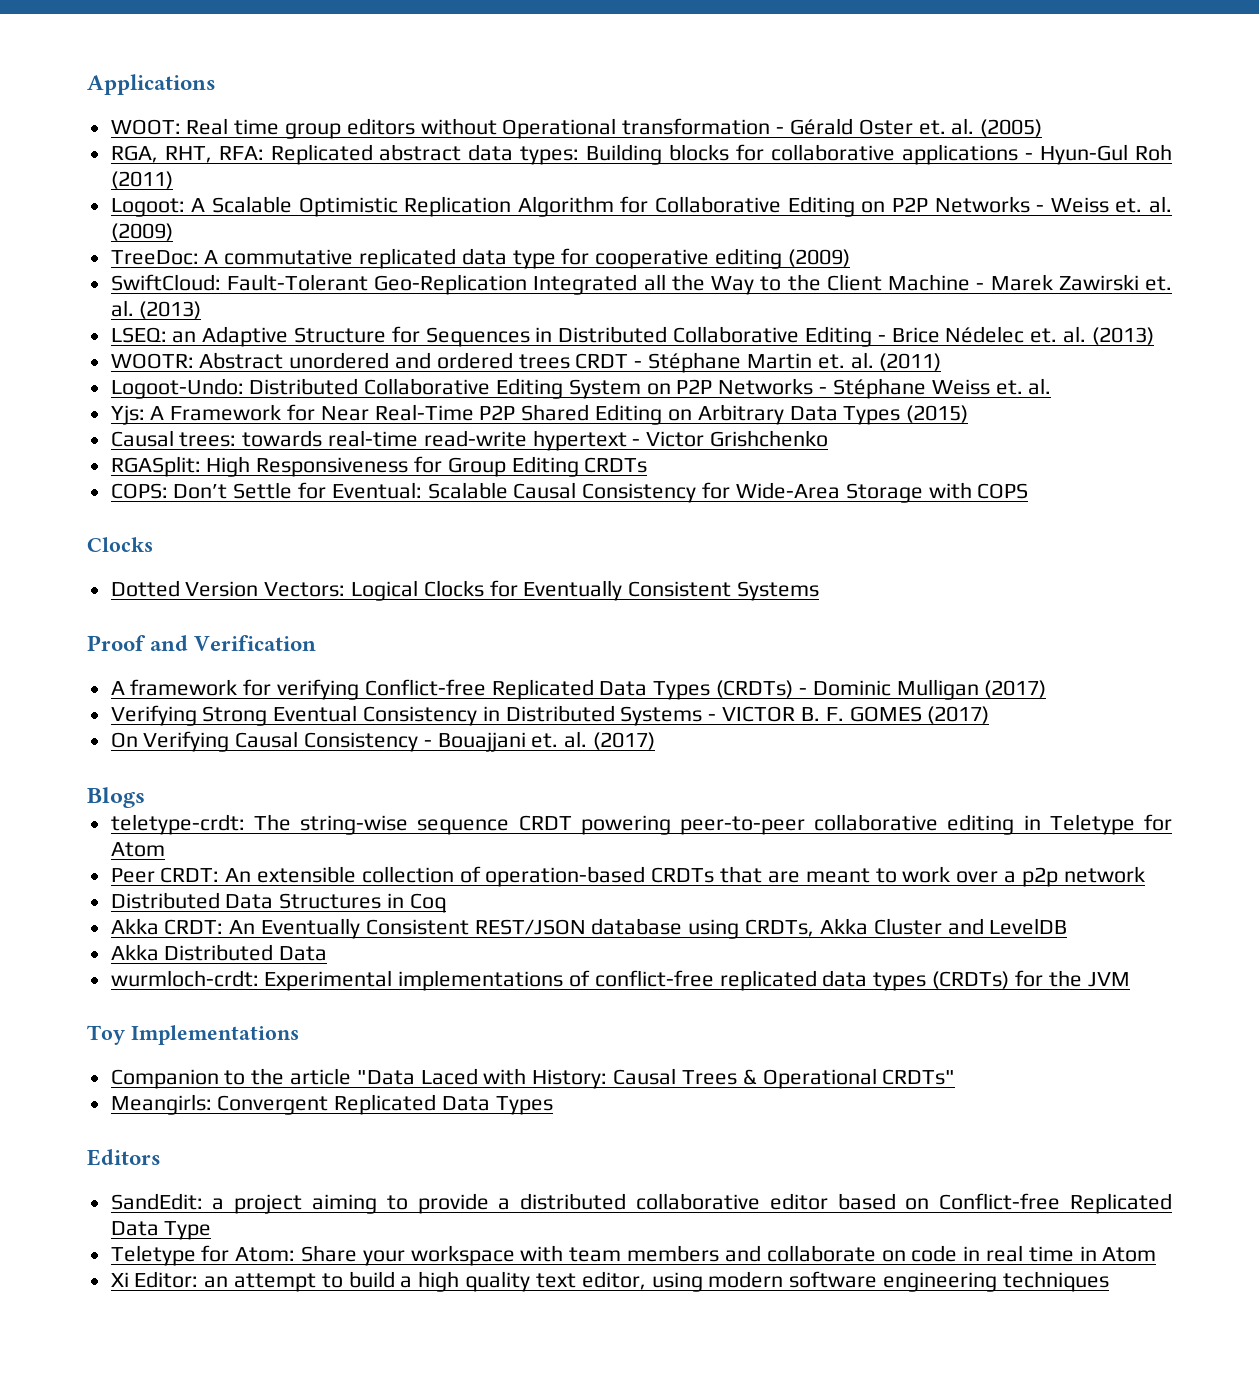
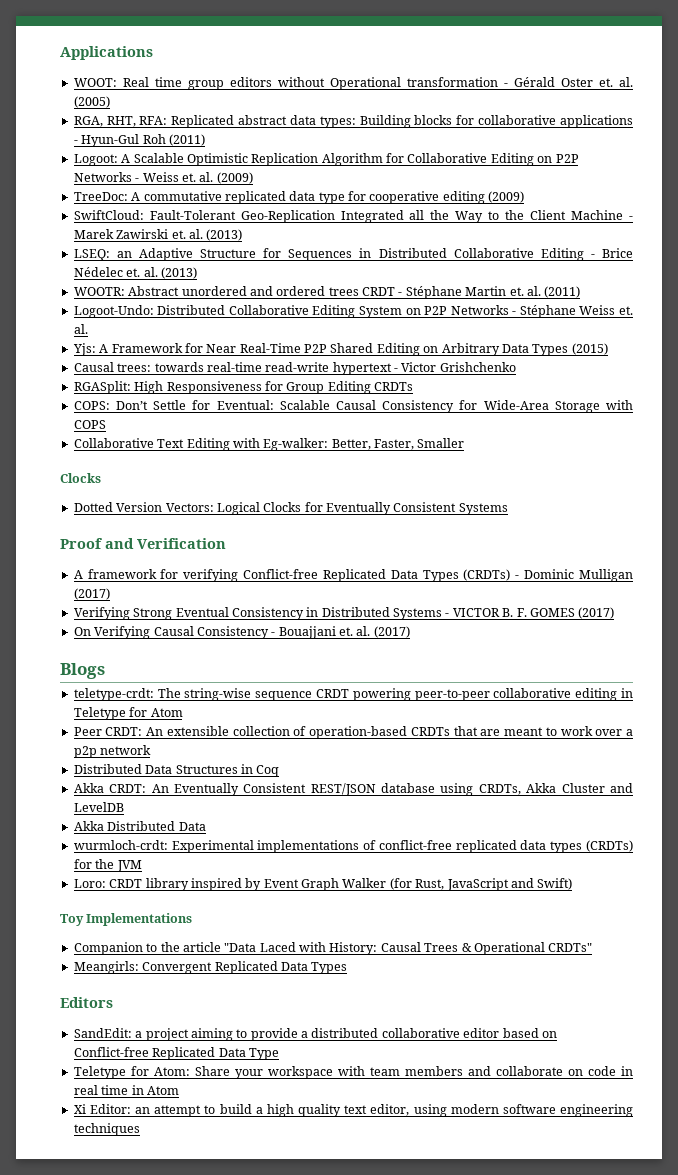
+ Collaborative Text Editing with Eg-walker: Better, Faster, Smaller
+ Loro: CRDT library inspired by Event Graph Walker (for Rust, JavaScript and Swift)

